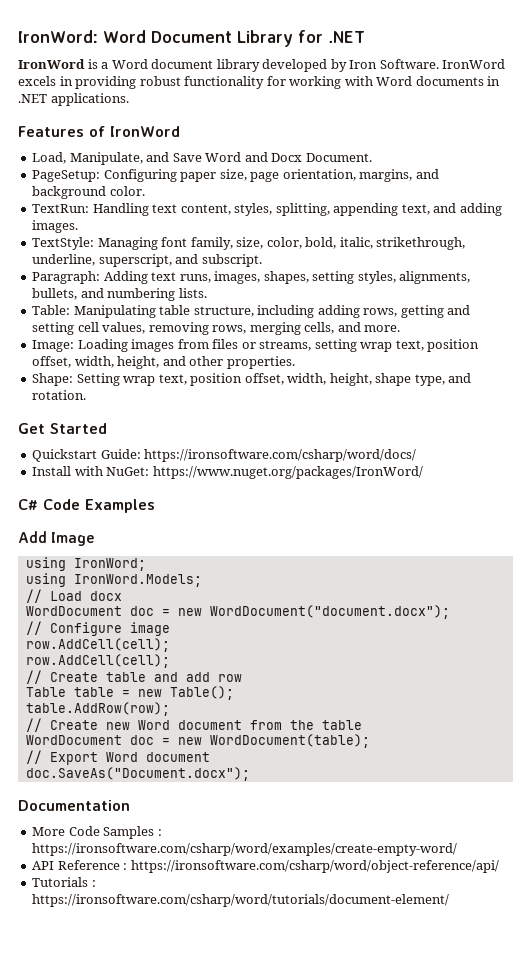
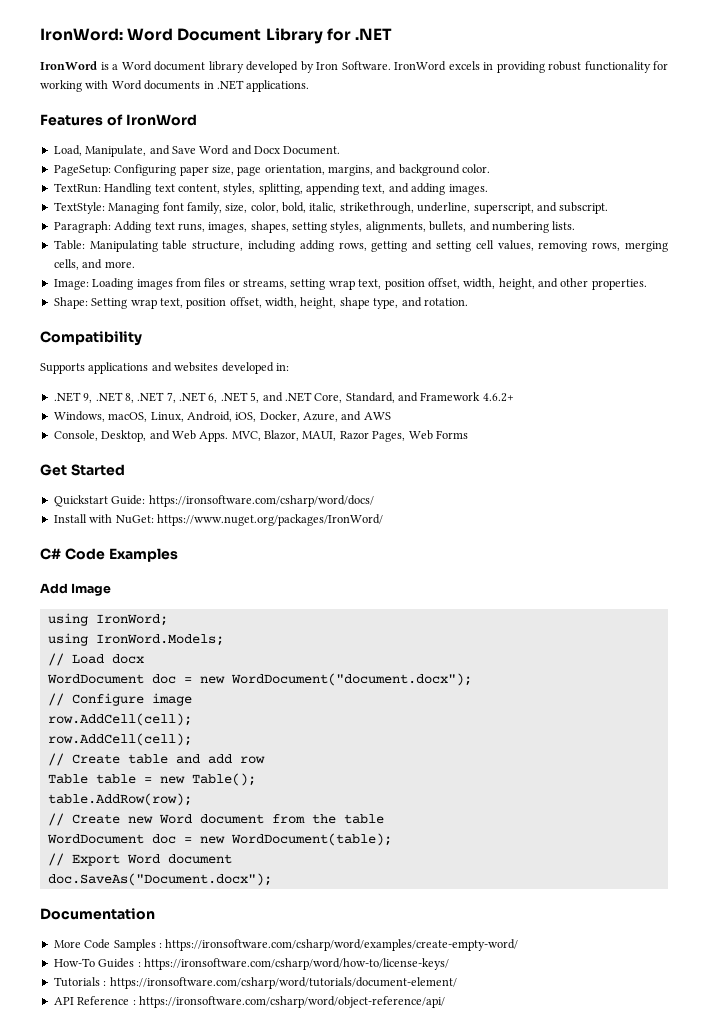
+ Compatibility
+ Supports applications and websites developed in:
+ .NET 9, .NET 8, .NET 7, .NET 6, .NET 5, and .NET Core, Standard, and Framework 4.6.2+
+ Windows, macOS, Linux, Android, iOS, Docker, Azure, and AWS
+ Console, Desktop, and Web Apps. MVC, Blazor, MAUI, Razor Pages, Web Forms
+ How-To Guides : https://ironsoftware.com/csharp/word/how-to/license-keys/
+ Tutorials : https://ironsoftware.com/csharp/word/tutorials/document-element/
- Tutorials : https://ironsoftware.com/csharp/word/tutorials/document-element/

